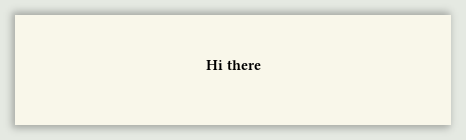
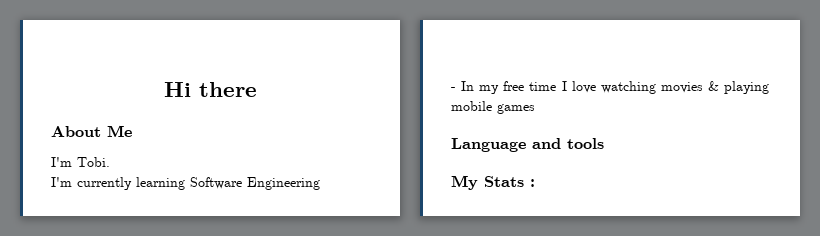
+ About Me
+ I'm Tobi.
+ I'm currently learning Software Engineering
+ - In my free time I love watching movies & playing mobile games
+ Language and tools
+ My Stats :

